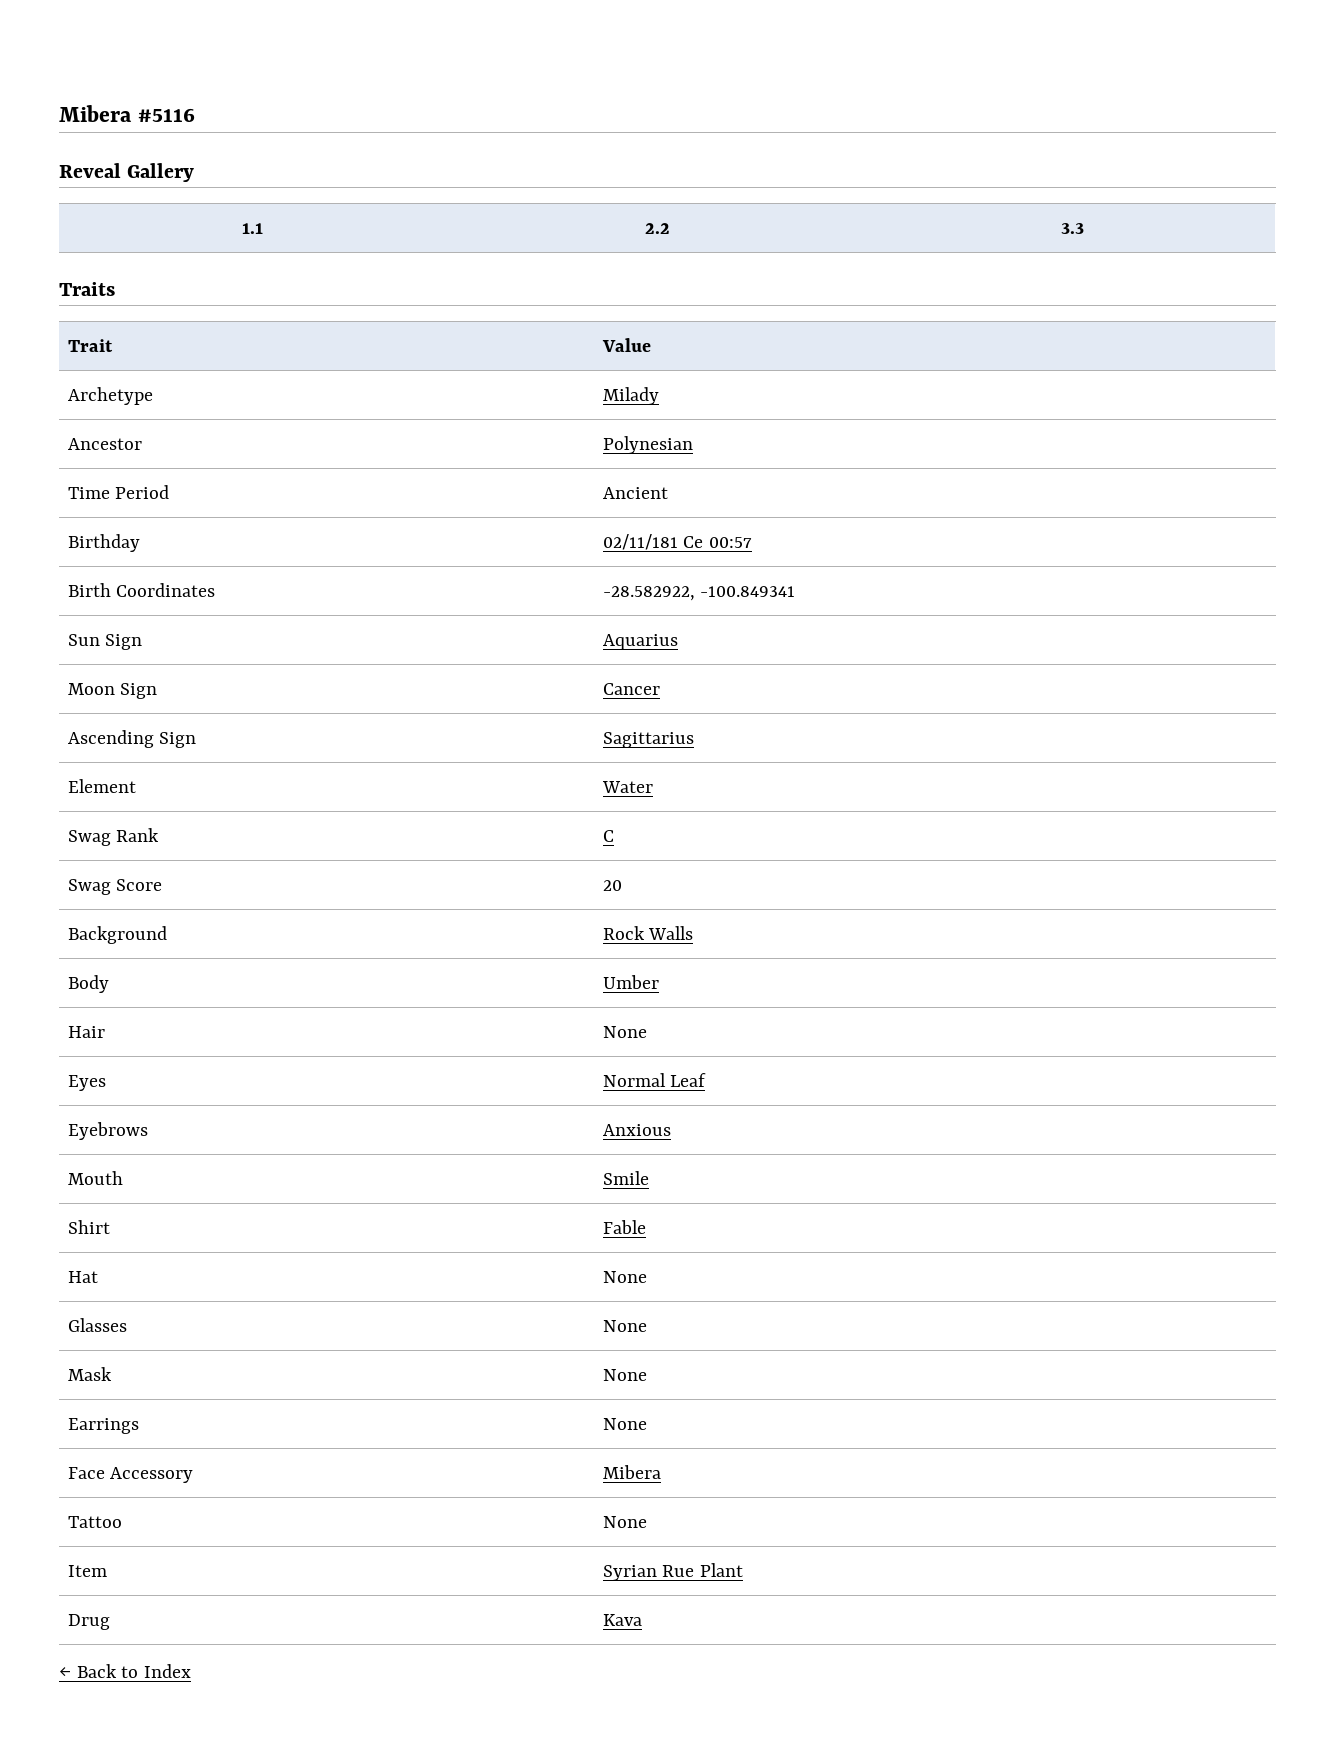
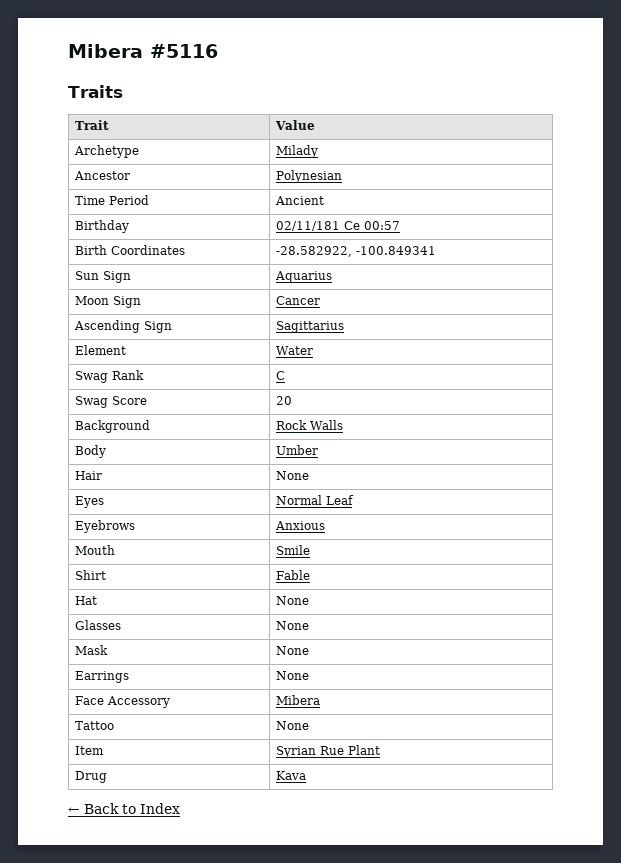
- Reveal Gallery
- 1.1 | 2.2 | 3.3

